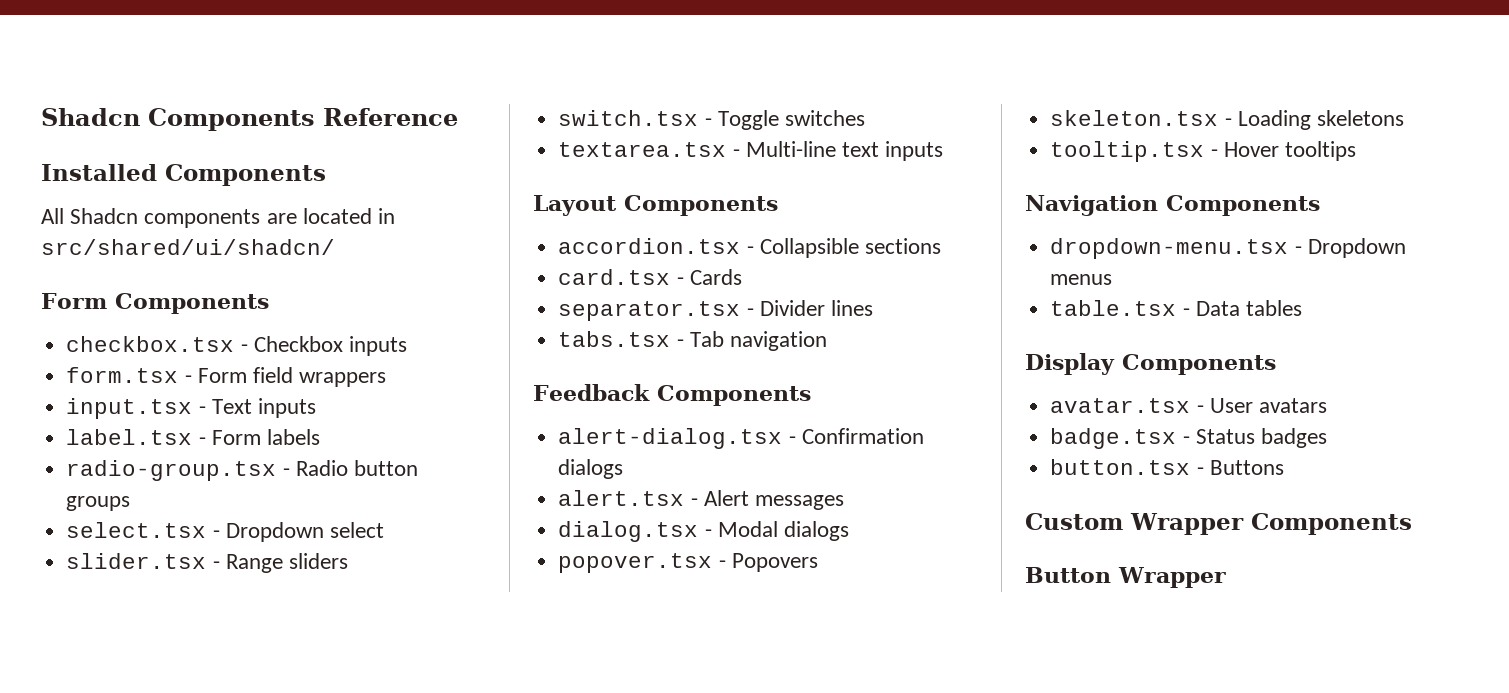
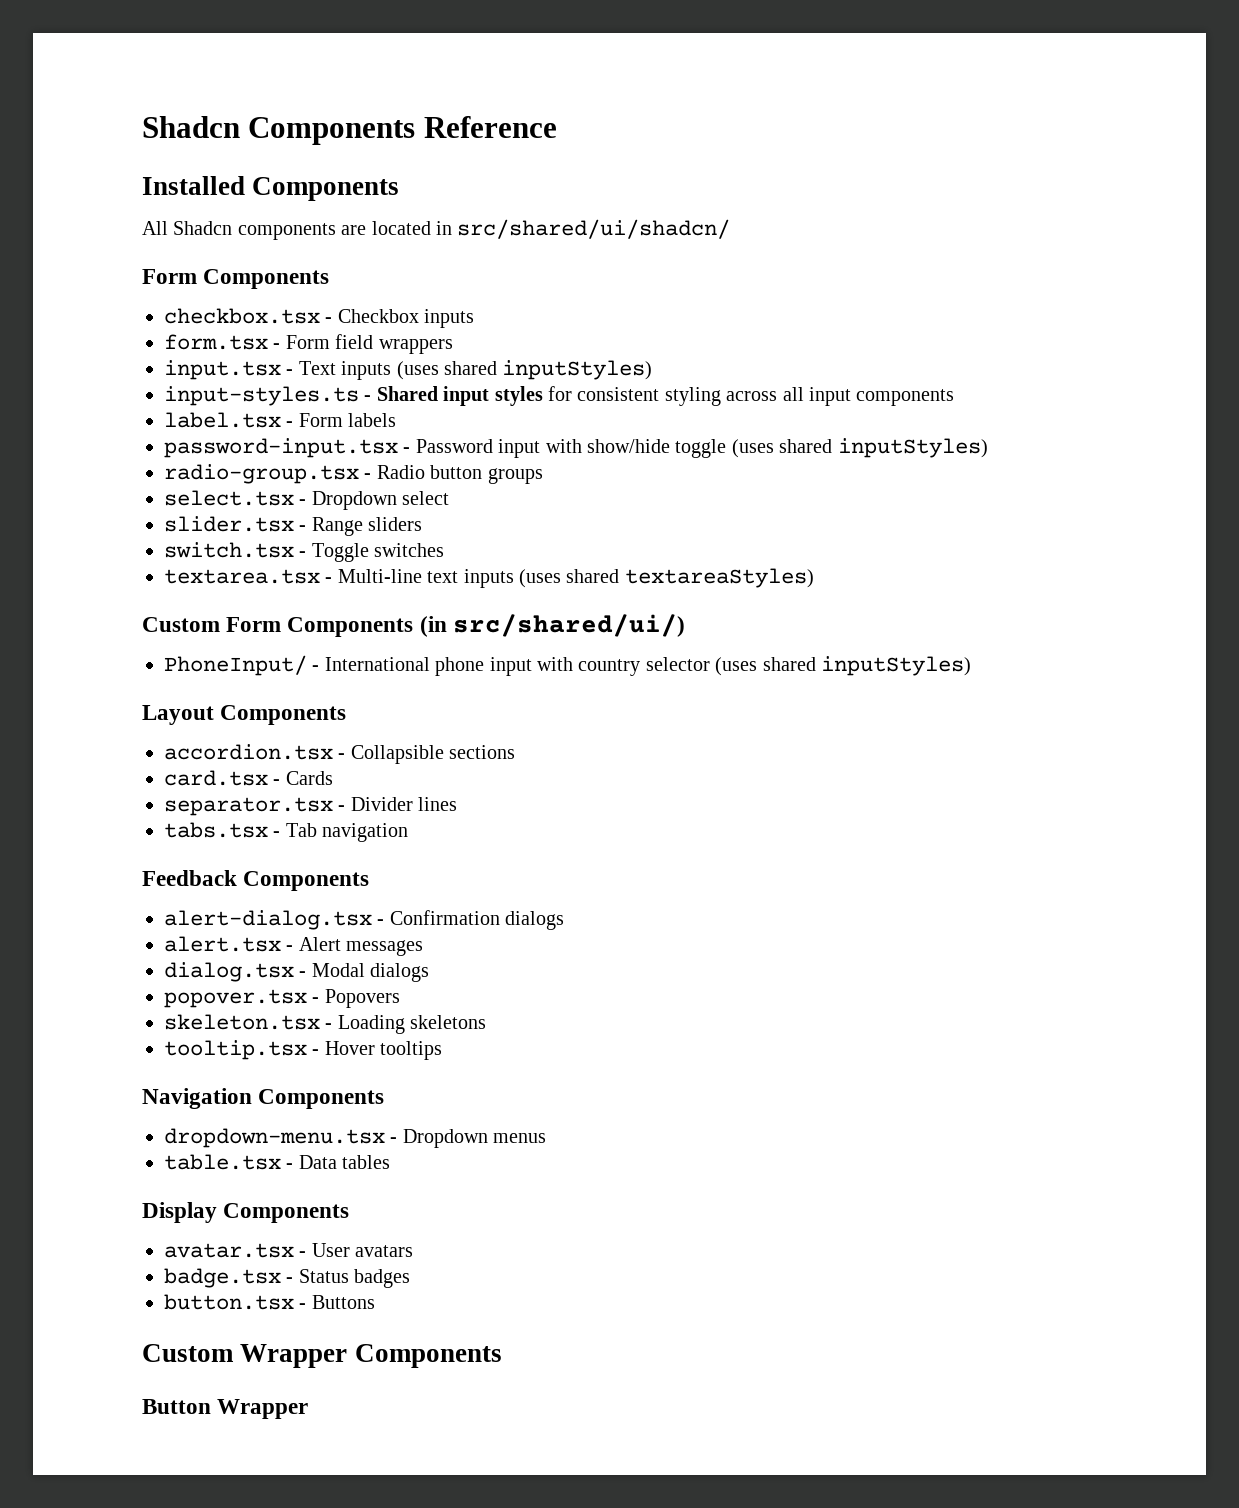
- input.tsx - Text inputs
+ input.tsx - Text inputs (uses shared inputStyles)
+ input-styles.ts - Shared input styles for consistent styling across all input components
  label.tsx - Form labels
+ password-input.tsx - Password input with show/hide toggle (uses shared inputStyles)
- textarea.tsx - Multi-line text inputs
+ textarea.tsx - Multi-line text inputs (uses shared textareaStyles)
+ Custom Form Components (in src/shared/ui/)
+ PhoneInput/ - International phone input with country selector (uses shared inputStyles)

